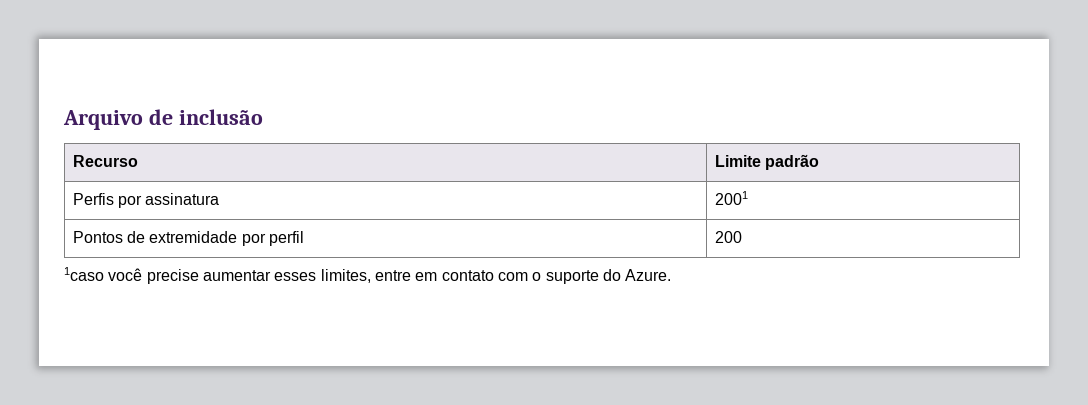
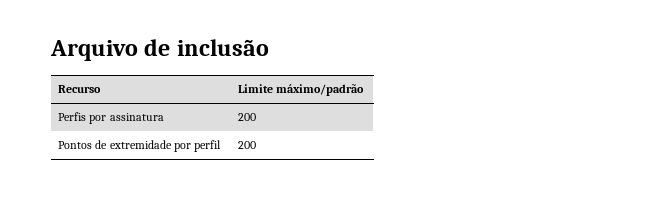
- Recurso | Limite padrão
+ Recurso | Limite máximo/padrão
- Perfis por assinatura | 2001
+ Perfis por assinatura | 200
- 1caso você precise aumentar esses limites, entre em contato com o suporte do Azure.

